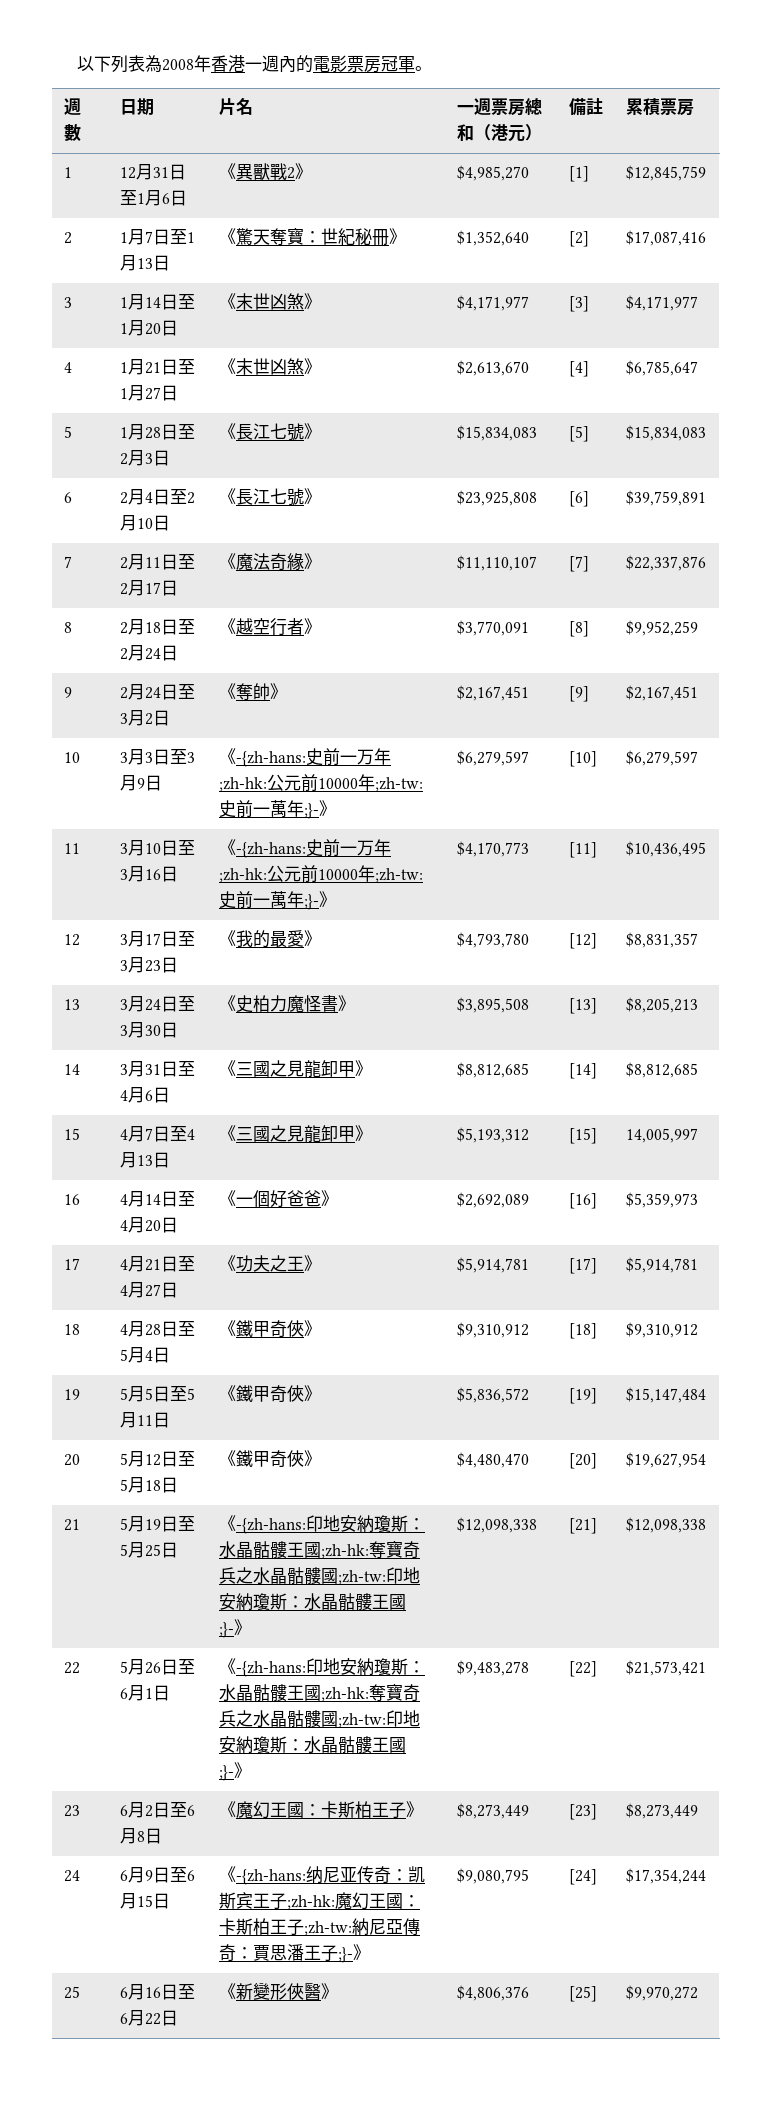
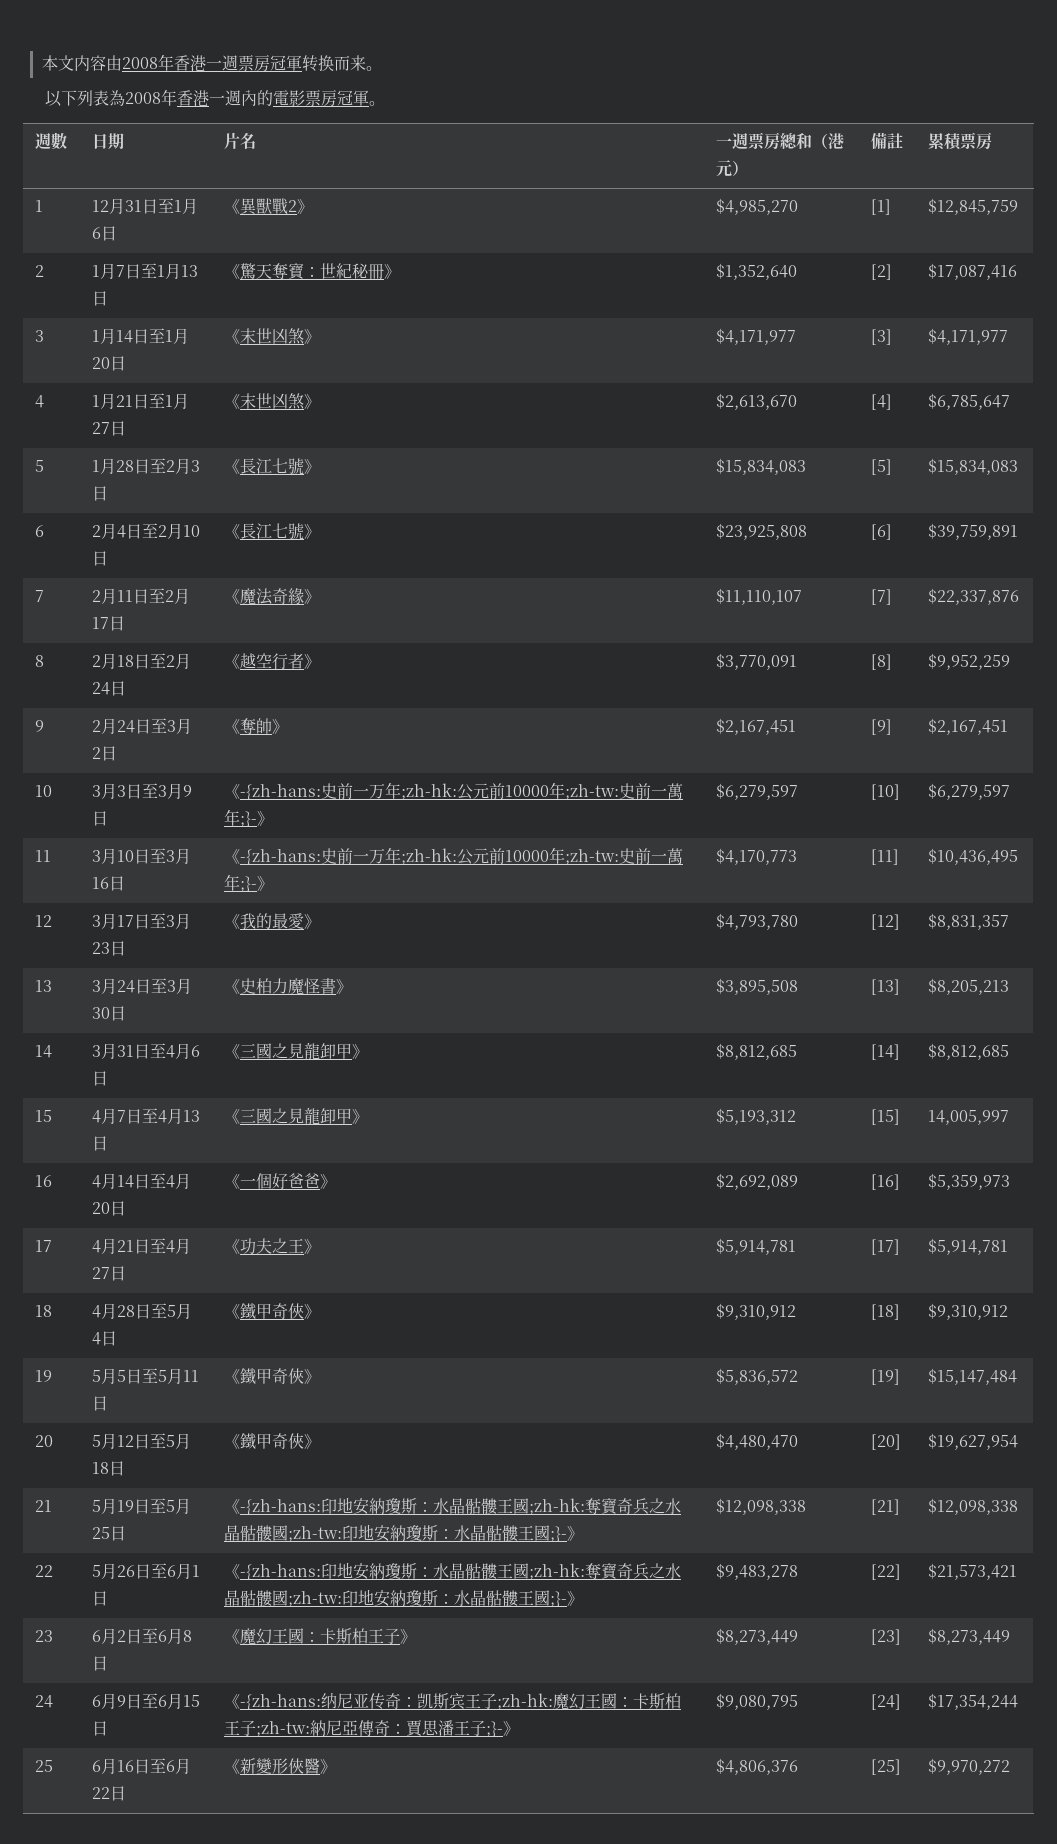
+ 本文内容由2008年香港一週票房冠軍转换而来。

